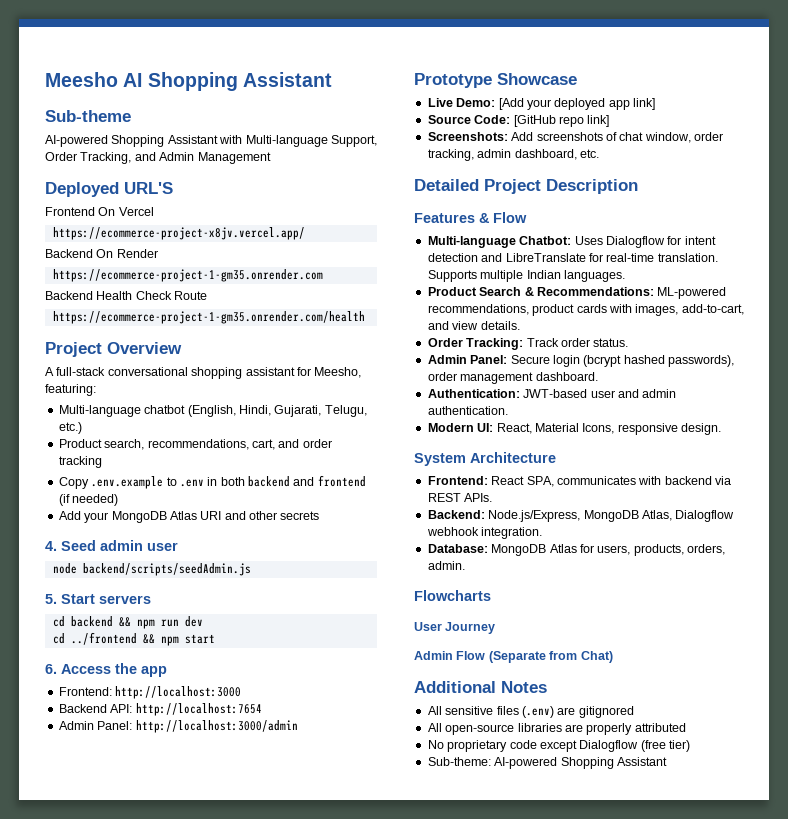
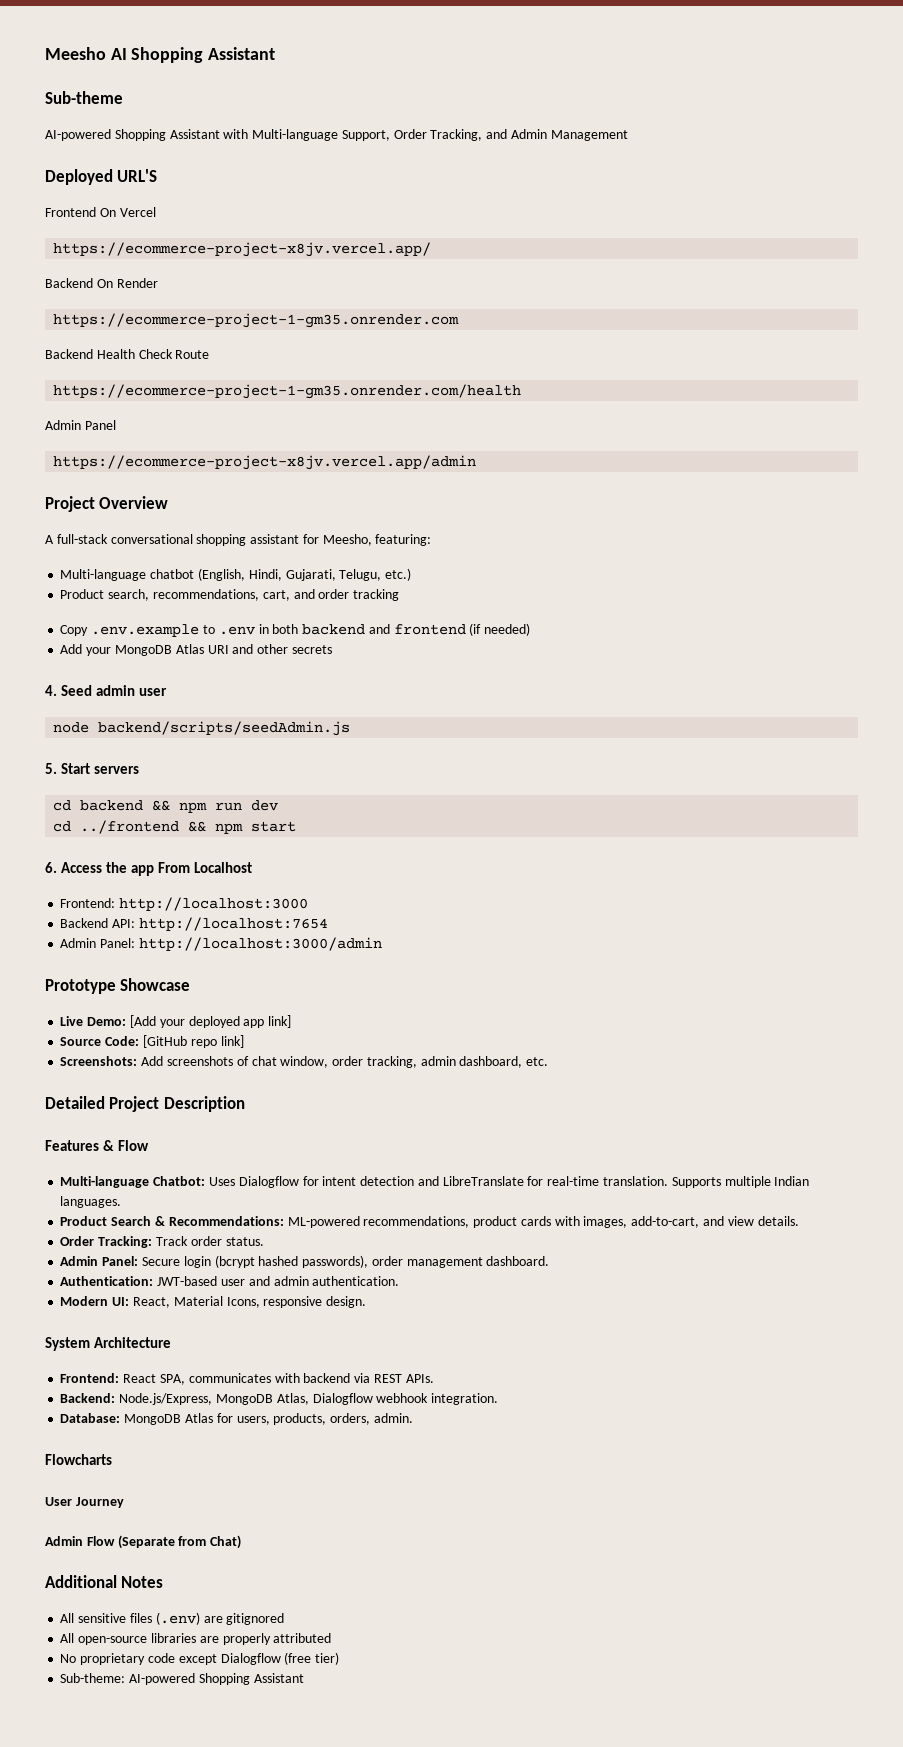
+ Admin Panel
+ https://ecommerce-project-x8jv.vercel.app/admin
- 6. Access the app
+ 6. Access the app From Localhost

